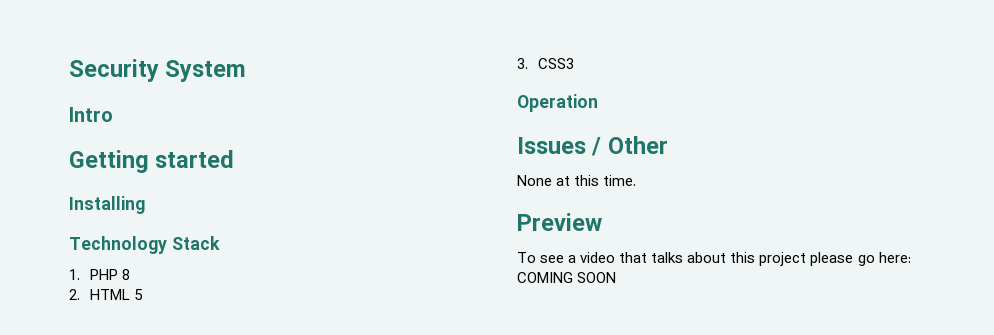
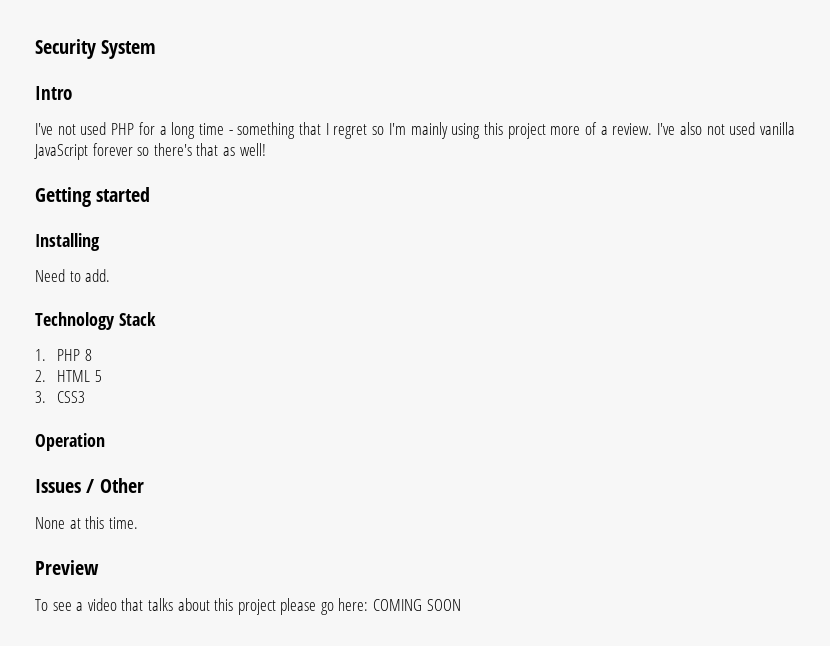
+ I've not used PHP for a long time - something that I regret so I'm mainly using this project more of a review. I've also not used vanilla JavaScript forever so there's that as well!
+ Need to add.

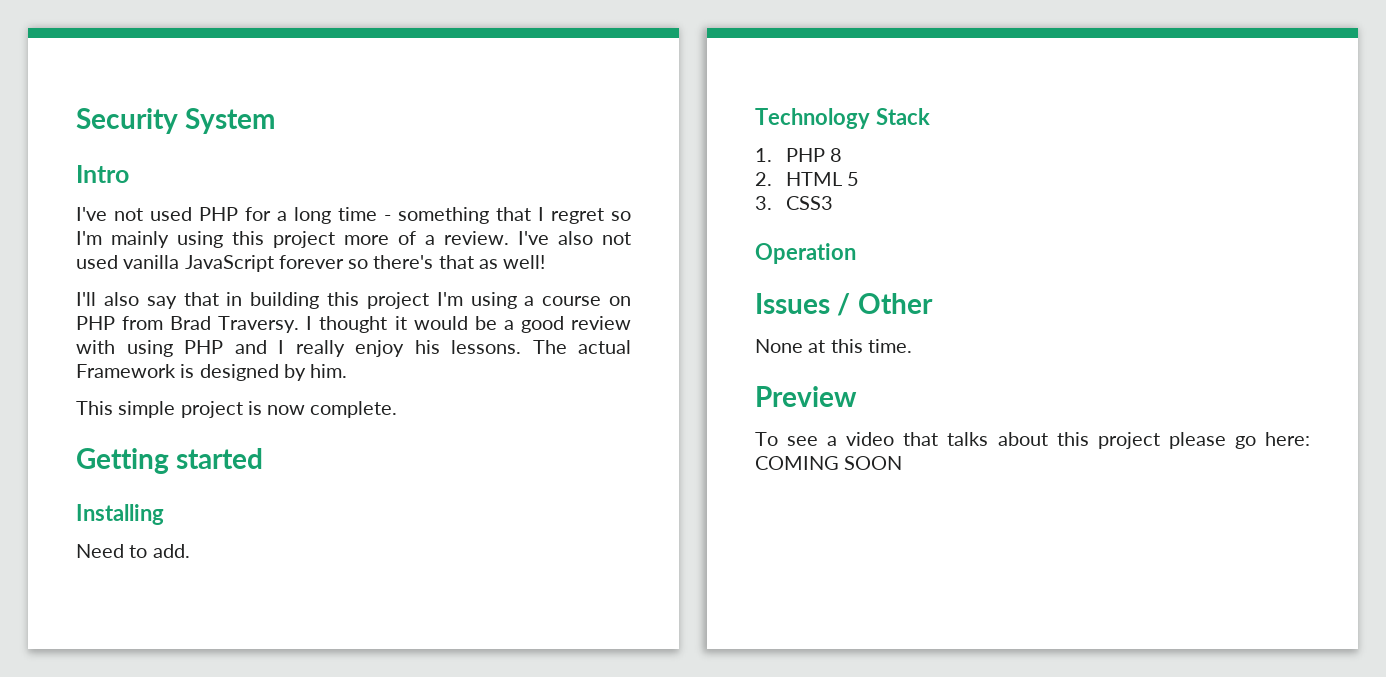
+ I'll also say that in building this project I'm using a course on PHP from Brad Traversy. I thought it would be a good review with using PHP and I really enjoy his lessons. The actual Framework is designed by him.
+ This simple project is now complete.

